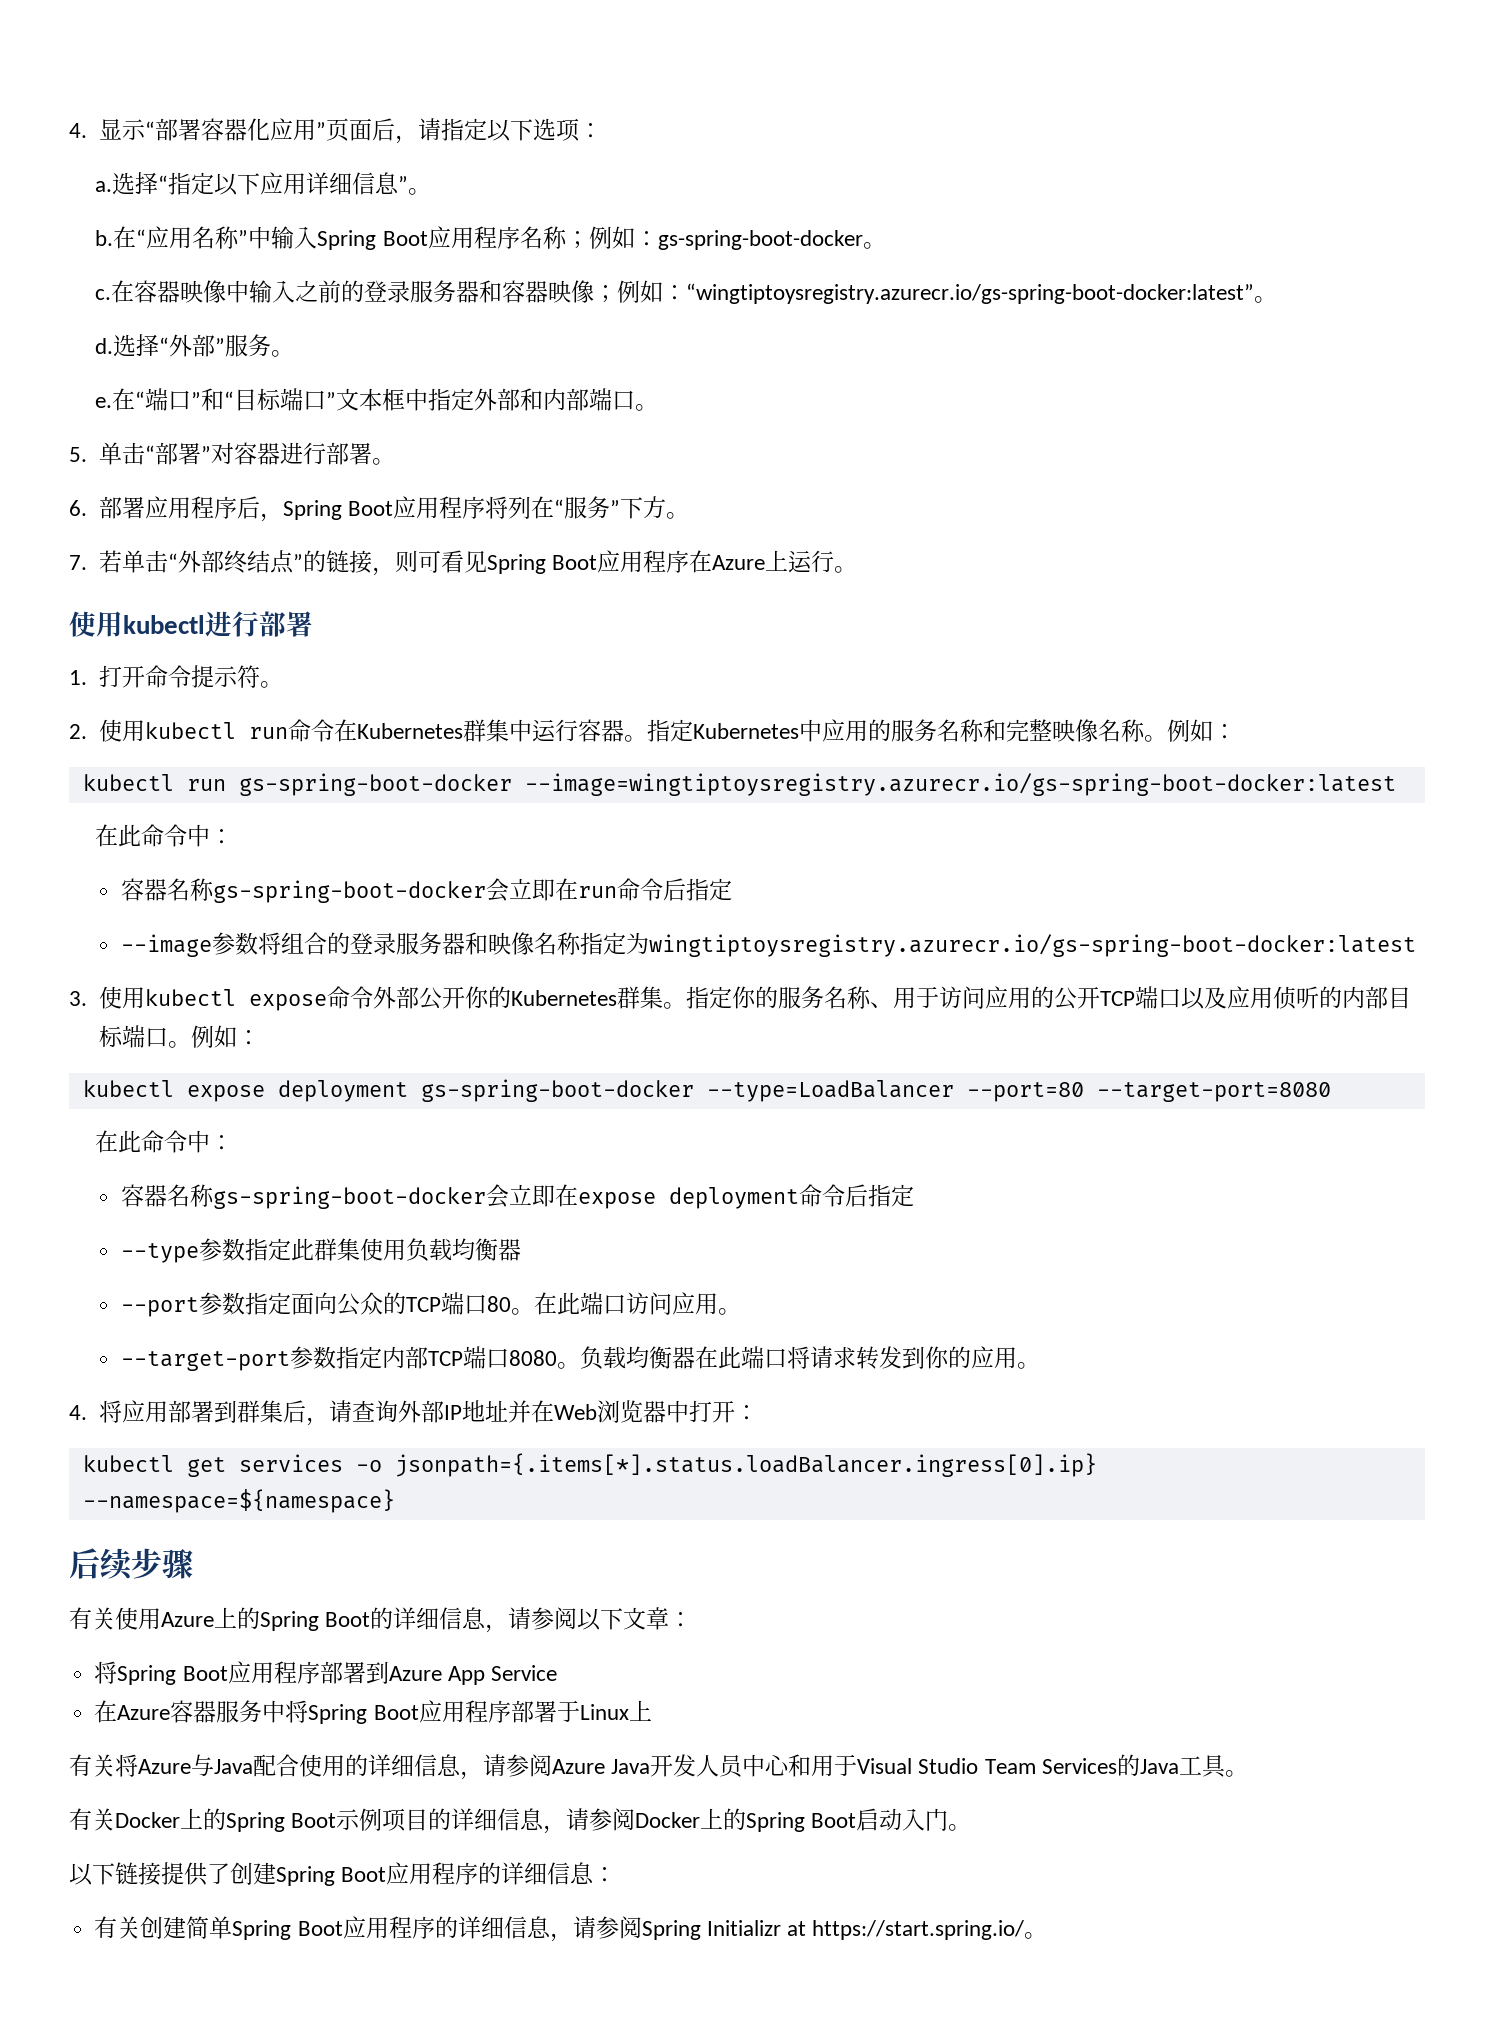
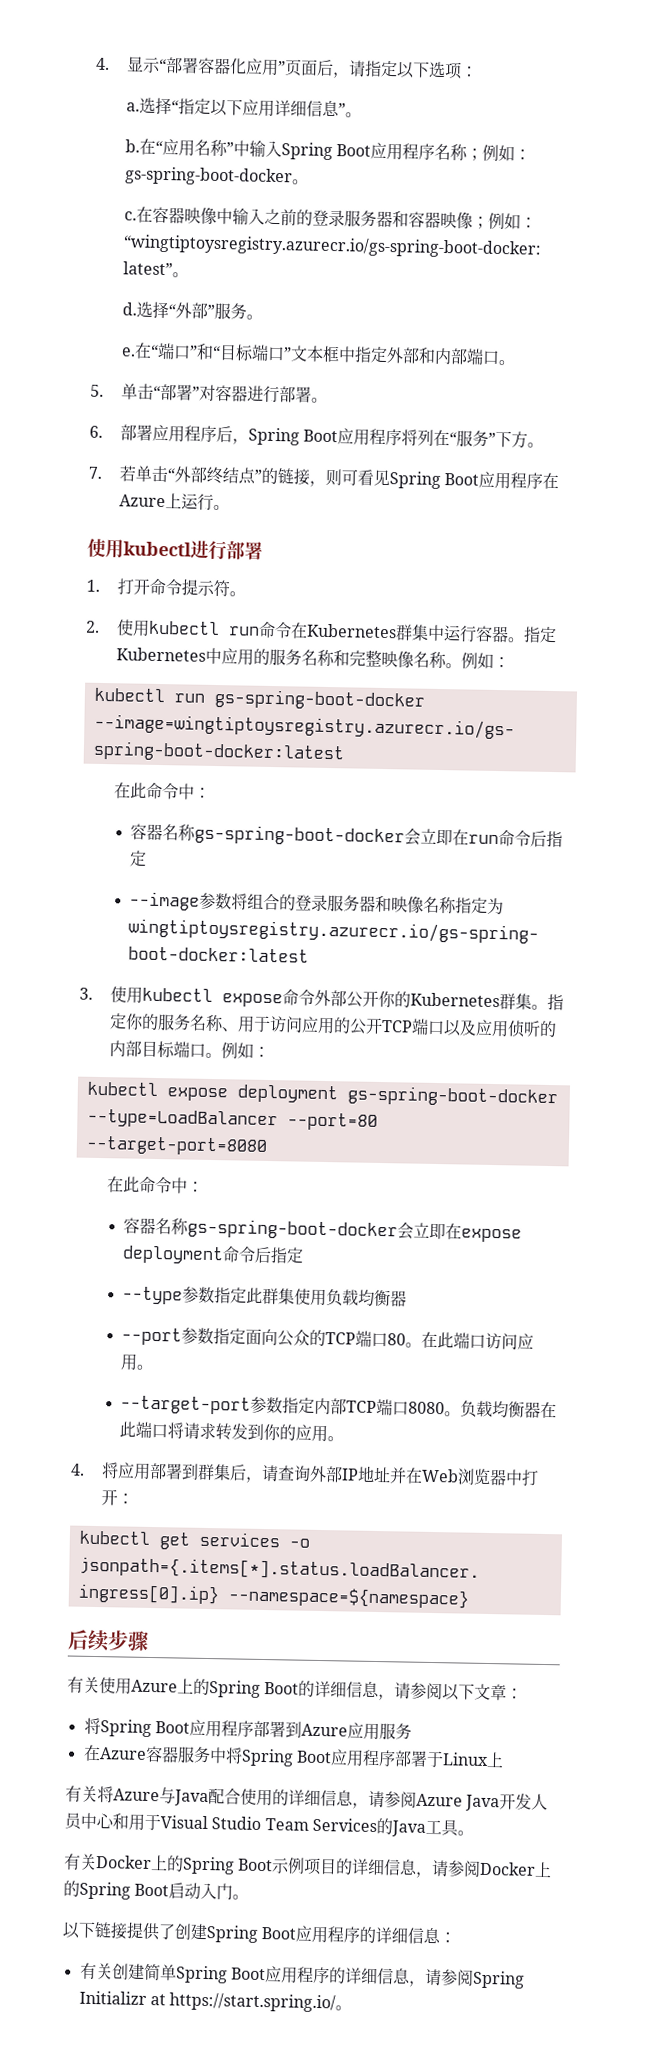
- 将Spring Boot应用程序部署到Azure App Service
+ 将Spring Boot应用程序部署到Azure应用服务

